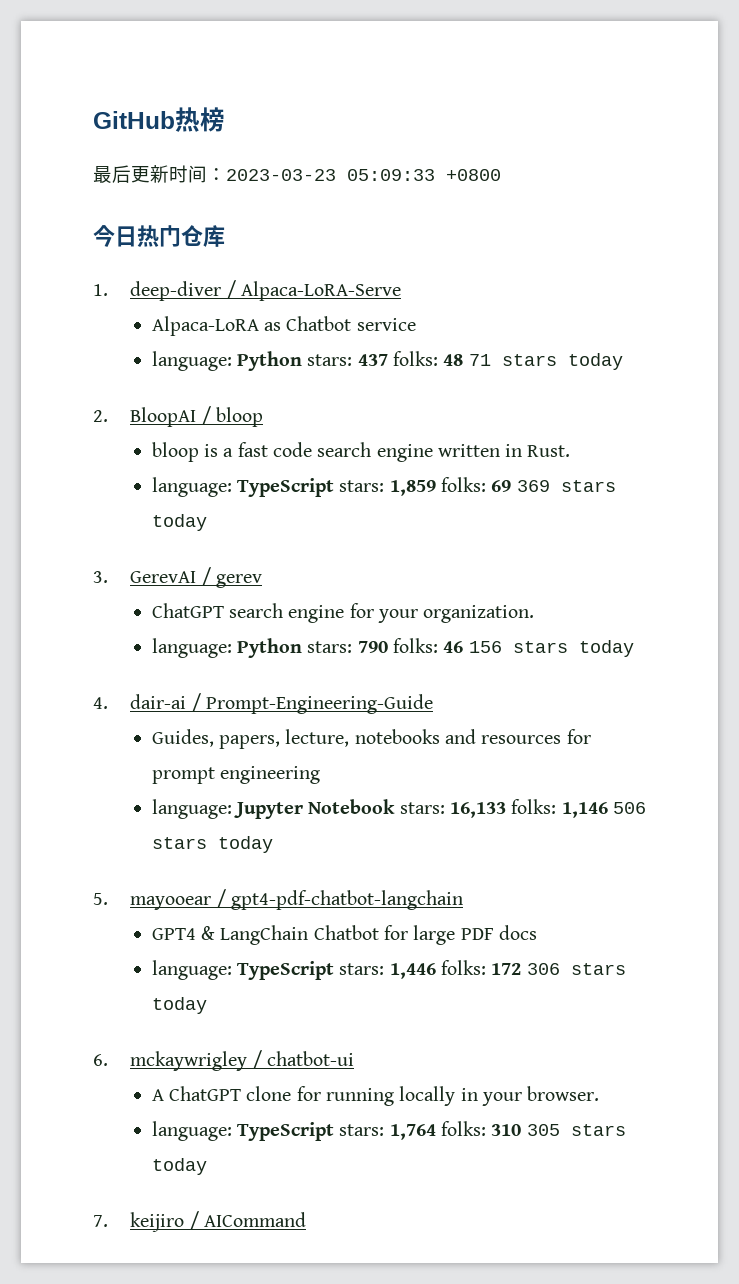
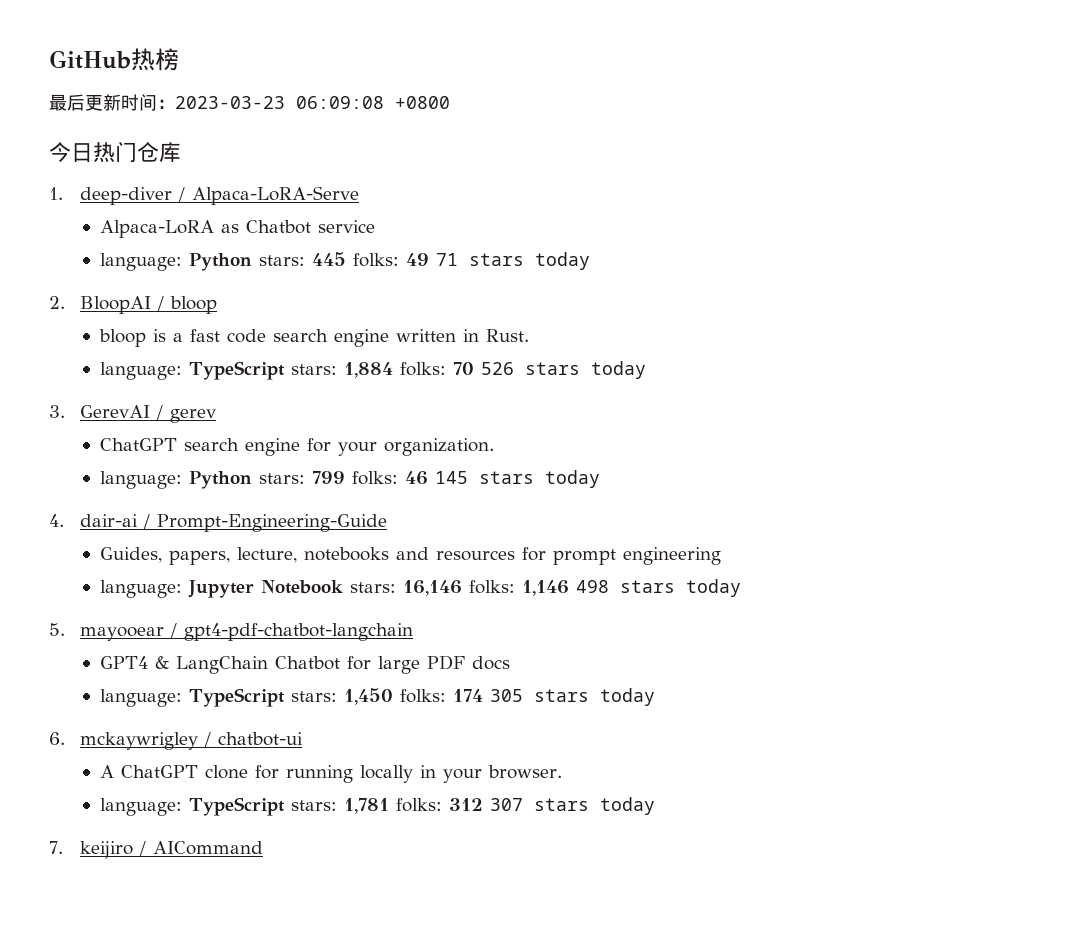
- 最后更新时间：2023-03-23 05:09:33 +0800
+ 最后更新时间：2023-03-23 06:09:08 +0800
- language: Python stars: 437 folks: 48 71 stars today
+ language: Python stars: 445 folks: 49 71 stars today
- language: TypeScript stars: 1,859 folks: 69 369 stars today
+ language: TypeScript stars: 1,884 folks: 70 526 stars today
- language: Python stars: 790 folks: 46 156 stars today
+ language: Python stars: 799 folks: 46 145 stars today
- language: Jupyter Notebook stars: 16,133 folks: 1,146 506 stars today
+ language: Jupyter Notebook stars: 16,146 folks: 1,146 498 stars today
- language: TypeScript stars: 1,446 folks: 172 306 stars today
+ language: TypeScript stars: 1,450 folks: 174 305 stars today
- language: TypeScript stars: 1,764 folks: 310 305 stars today
+ language: TypeScript stars: 1,781 folks: 312 307 stars today

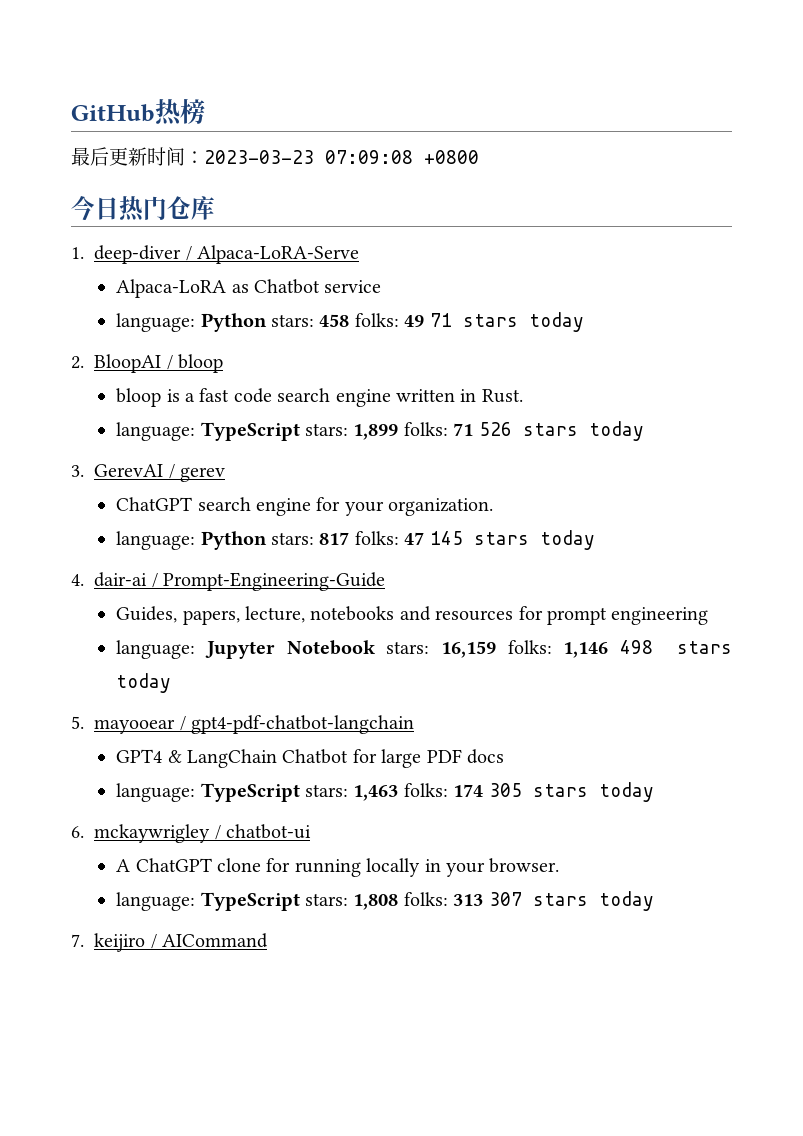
- 最后更新时间：2023-03-23 06:09:08 +0800
+ 最后更新时间：2023-03-23 07:09:08 +0800
- language: Python stars: 445 folks: 49 71 stars today
+ language: Python stars: 458 folks: 49 71 stars today
- language: TypeScript stars: 1,884 folks: 70 526 stars today
+ language: TypeScript stars: 1,899 folks: 71 526 stars today
- language: Python stars: 799 folks: 46 145 stars today
+ language: Python stars: 817 folks: 47 145 stars today
- language: Jupyter Notebook stars: 16,146 folks: 1,146 498 stars today
+ language: Jupyter Notebook stars: 16,159 folks: 1,146 498 stars today
- language: TypeScript stars: 1,450 folks: 174 305 stars today
+ language: TypeScript stars: 1,463 folks: 174 305 stars today
- language: TypeScript stars: 1,781 folks: 312 307 stars today
+ language: TypeScript stars: 1,808 folks: 313 307 stars today

